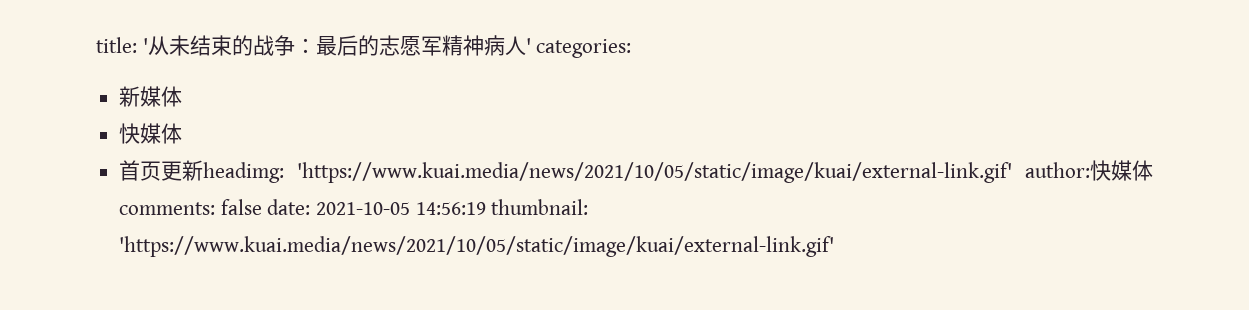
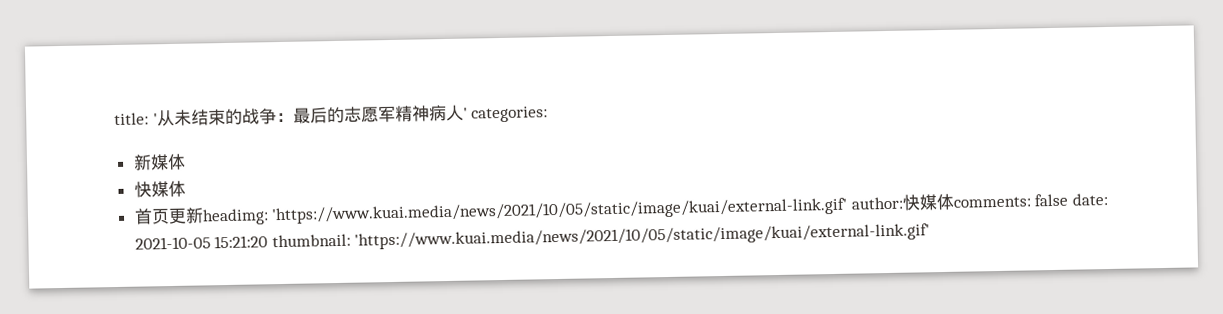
- 首页更新headimg: 'https://www.kuai.media/news/2021/10/05/static/image/kuai/external-link.gif' author:快媒体comments: false date: 2021-10-05 14:56:19 thumbnail: 'https://www.kuai.media/news/2021/10/05/static/image/kuai/external-link.gif'
+ 首页更新headimg: 'https://www.kuai.media/news/2021/10/05/static/image/kuai/external-link.gif' author:快媒体comments: false date: 2021-10-05 15:21:20 thumbnail: 'https://www.kuai.media/news/2021/10/05/static/image/kuai/external-link.gif'

